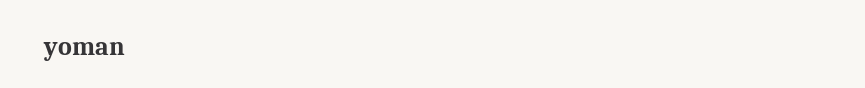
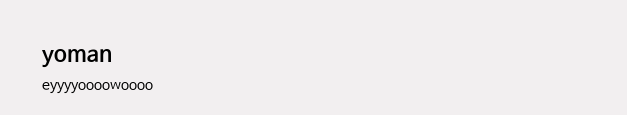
+ eyyyyoooowoooo

